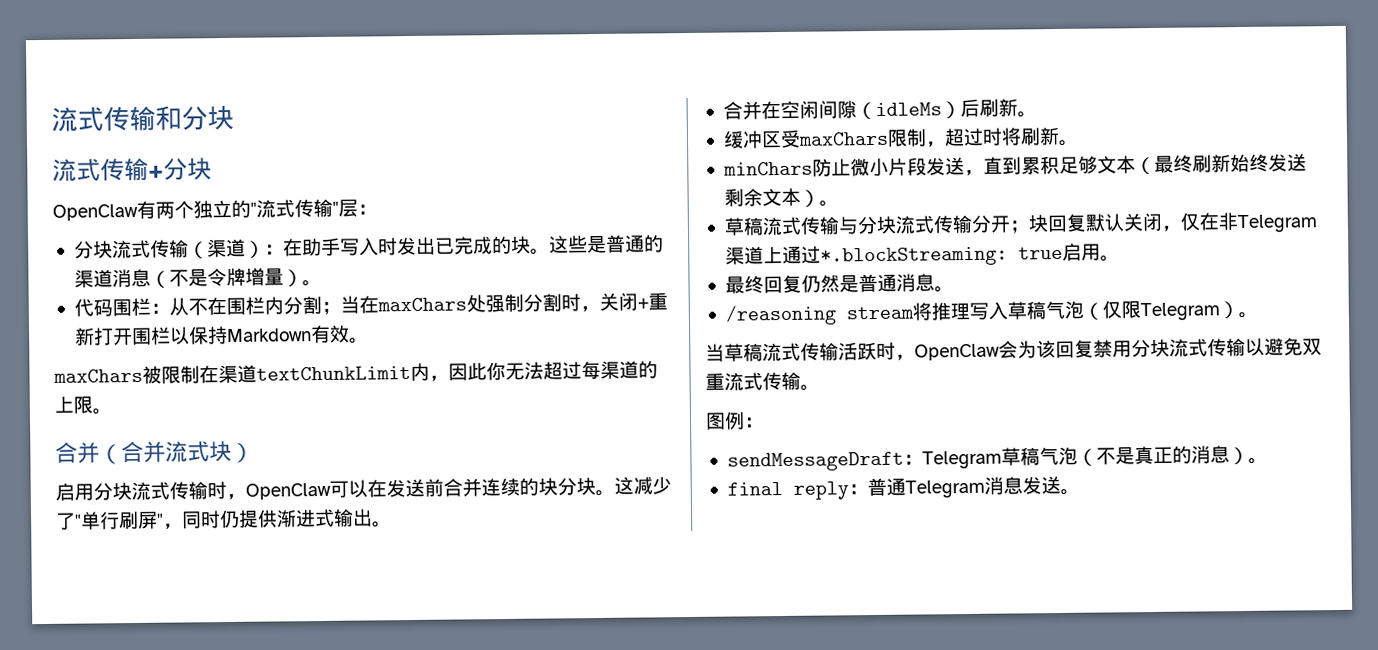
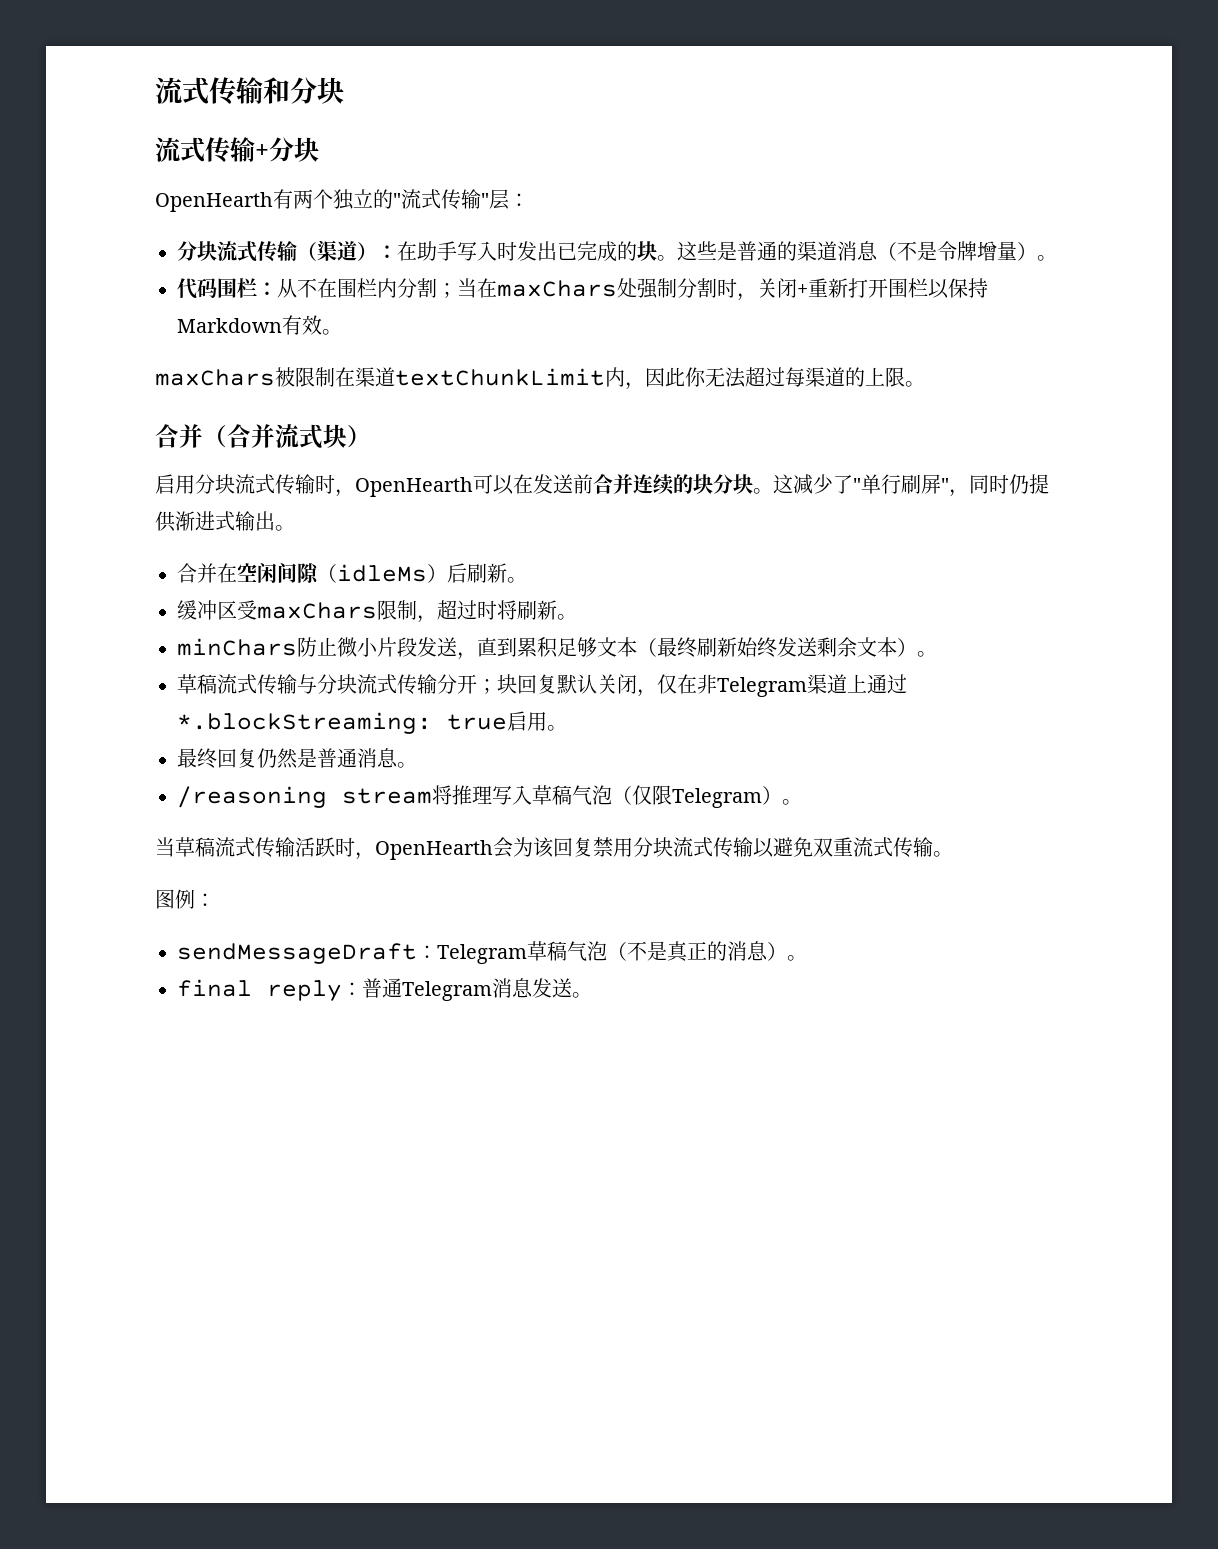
- OpenClaw有两个独立的"流式传输"层：
+ OpenHearth有两个独立的"流式传输"层：
- 启用分块流式传输时，OpenClaw可以在发送前合并连续的块分块。
+ 启用分块流式传输时，OpenHearth可以在发送前合并连续的块分块。
- 当草稿流式传输活跃时，OpenClaw会为该回复禁用分块流式传输以避免双重流式传输。
+ 当草稿流式传输活跃时，OpenHearth会为该回复禁用分块流式传输以避免双重流式传输。

